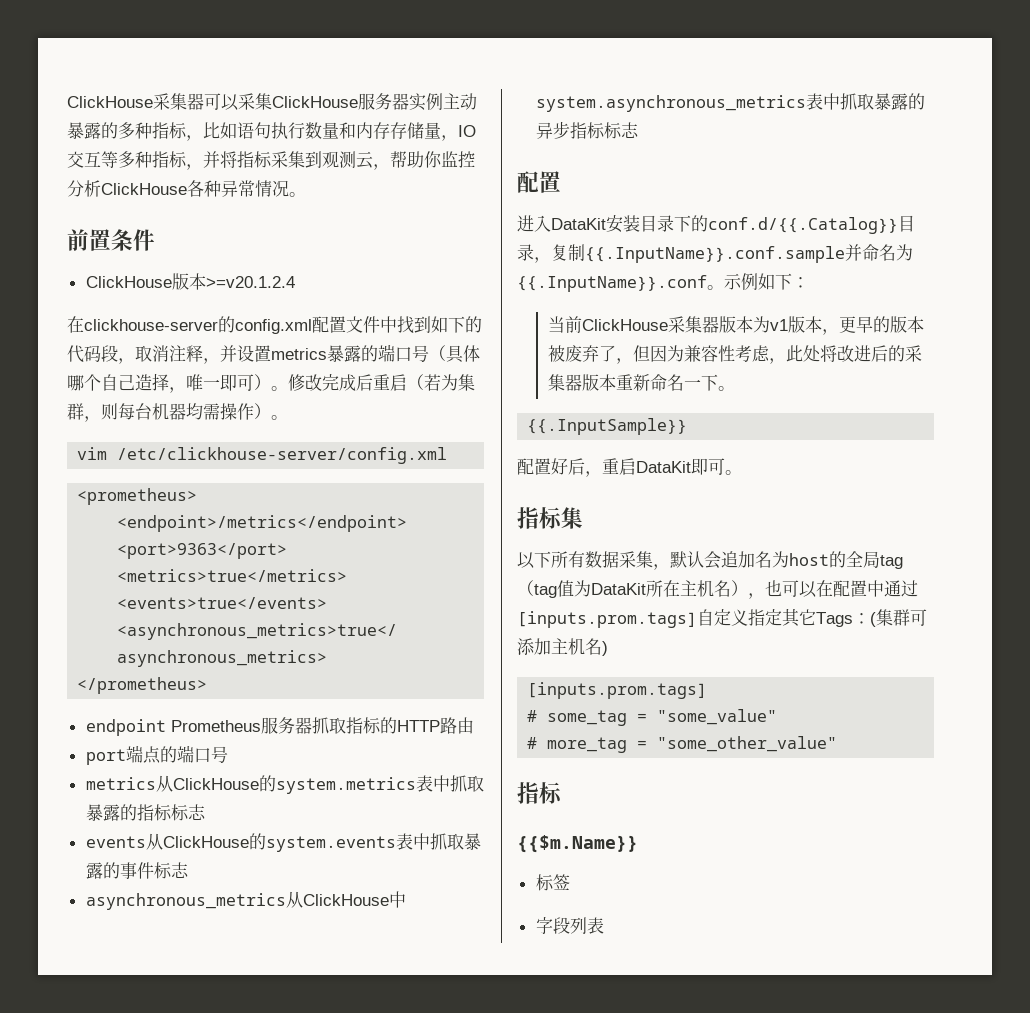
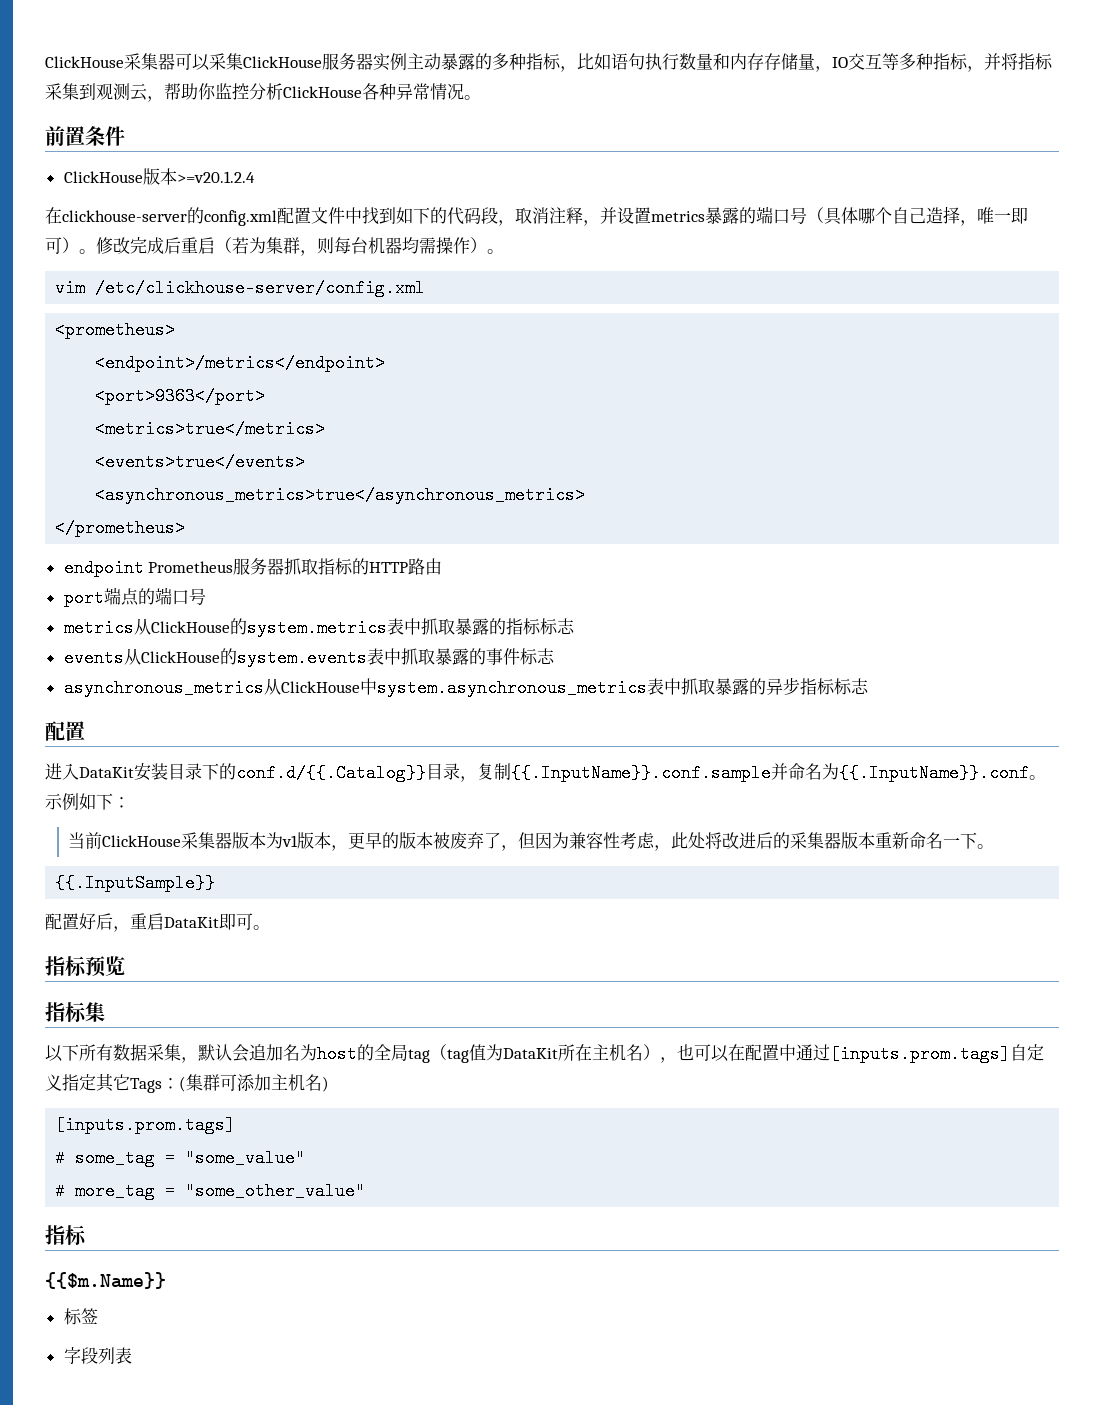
+ 指标预览

